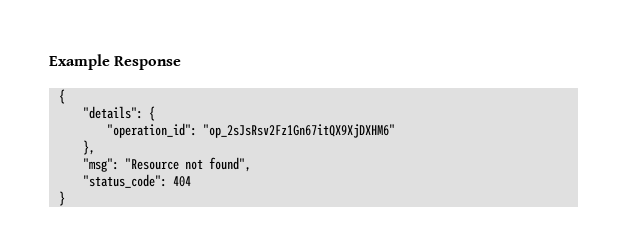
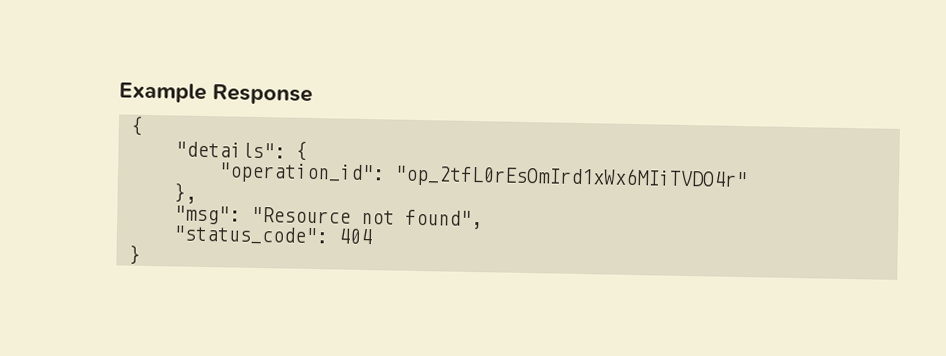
- "operation_id": "op_2sJsRsv2Fz1Gn67itQX9XjDXHM6"
+ "operation_id": "op_2tfL0rEsOmIrd1xWx6MIiTVDO4r"

